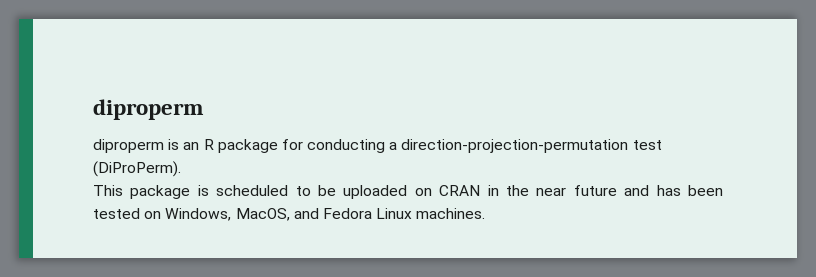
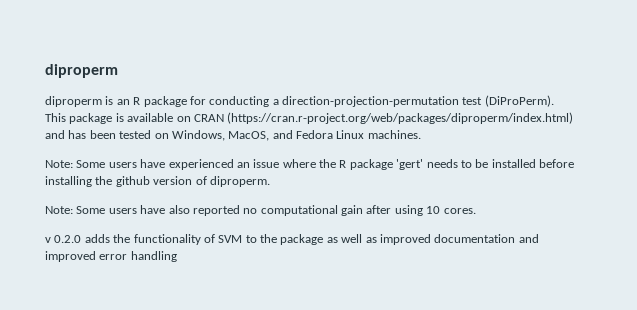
- This package is scheduled to be uploaded on CRAN in the near future and has been tested on Windows, MacOS, and Fedora Linux machines.
+ This package is available on CRAN (https://cran.r-project.org/web/packages/diproperm/index.html) and has been tested on Windows, MacOS, and Fedora Linux machines.
+ Note: Some users have experienced an issue where the R package 'gert' needs to be installed before installing the github version of diproperm.
+ Note: Some users have also reported no computational gain after using 10 cores.
+ v 0.2.0 adds the functionality of SVM to the package as well as improved documentation and improved error handling

